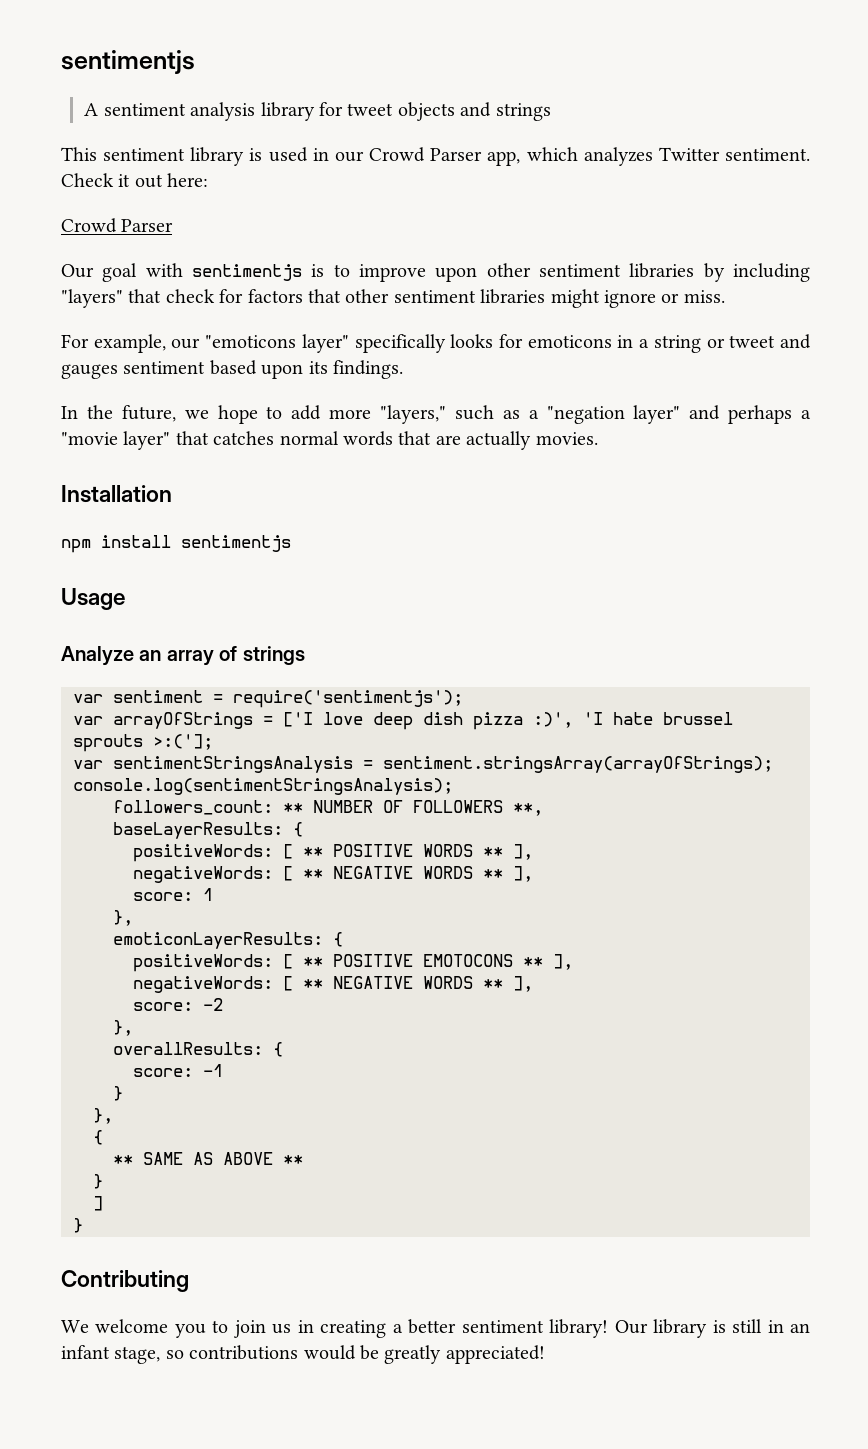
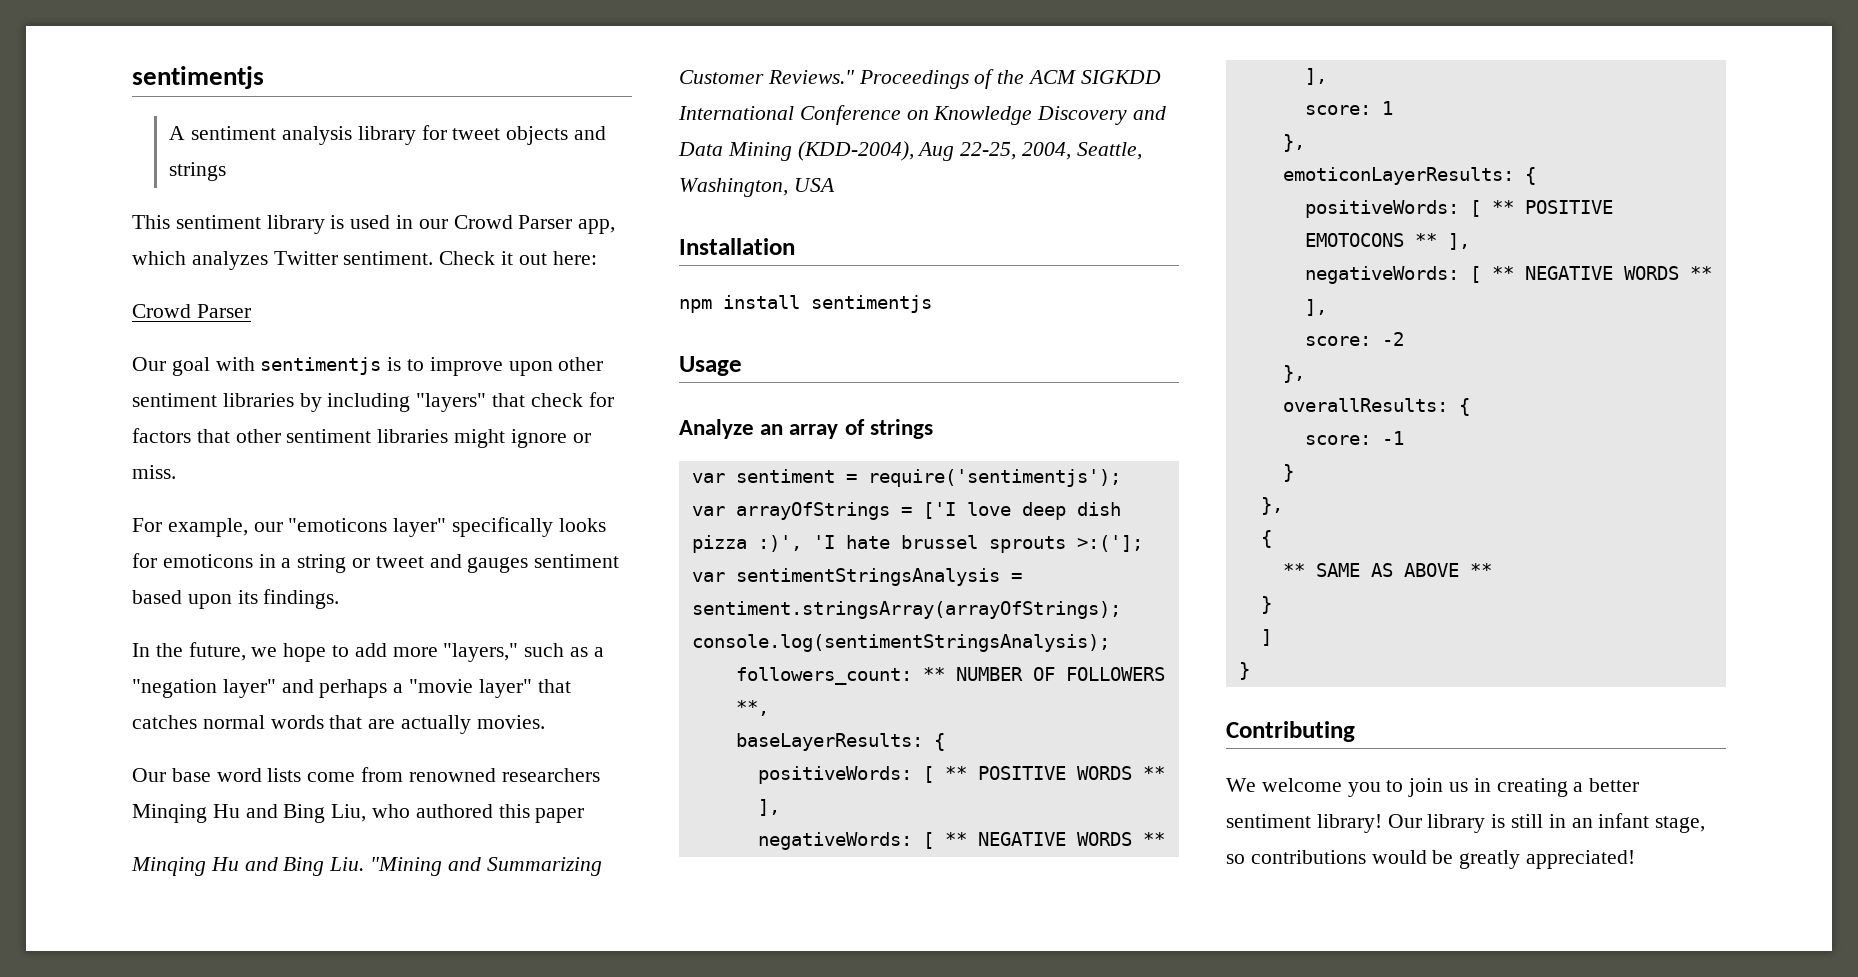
+ Our base word lists come from renowned researchers Minqing Hu and Bing Liu, who authored this paper
+ Minqing Hu and Bing Liu. "Mining and Summarizing Customer Reviews." Proceedings of the ACM SIGKDD International Conference on Knowledge Discovery and Data Mining (KDD-2004), Aug 22-25, 2004, Seattle, Washington, USA

